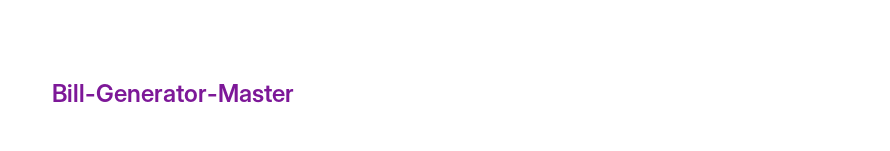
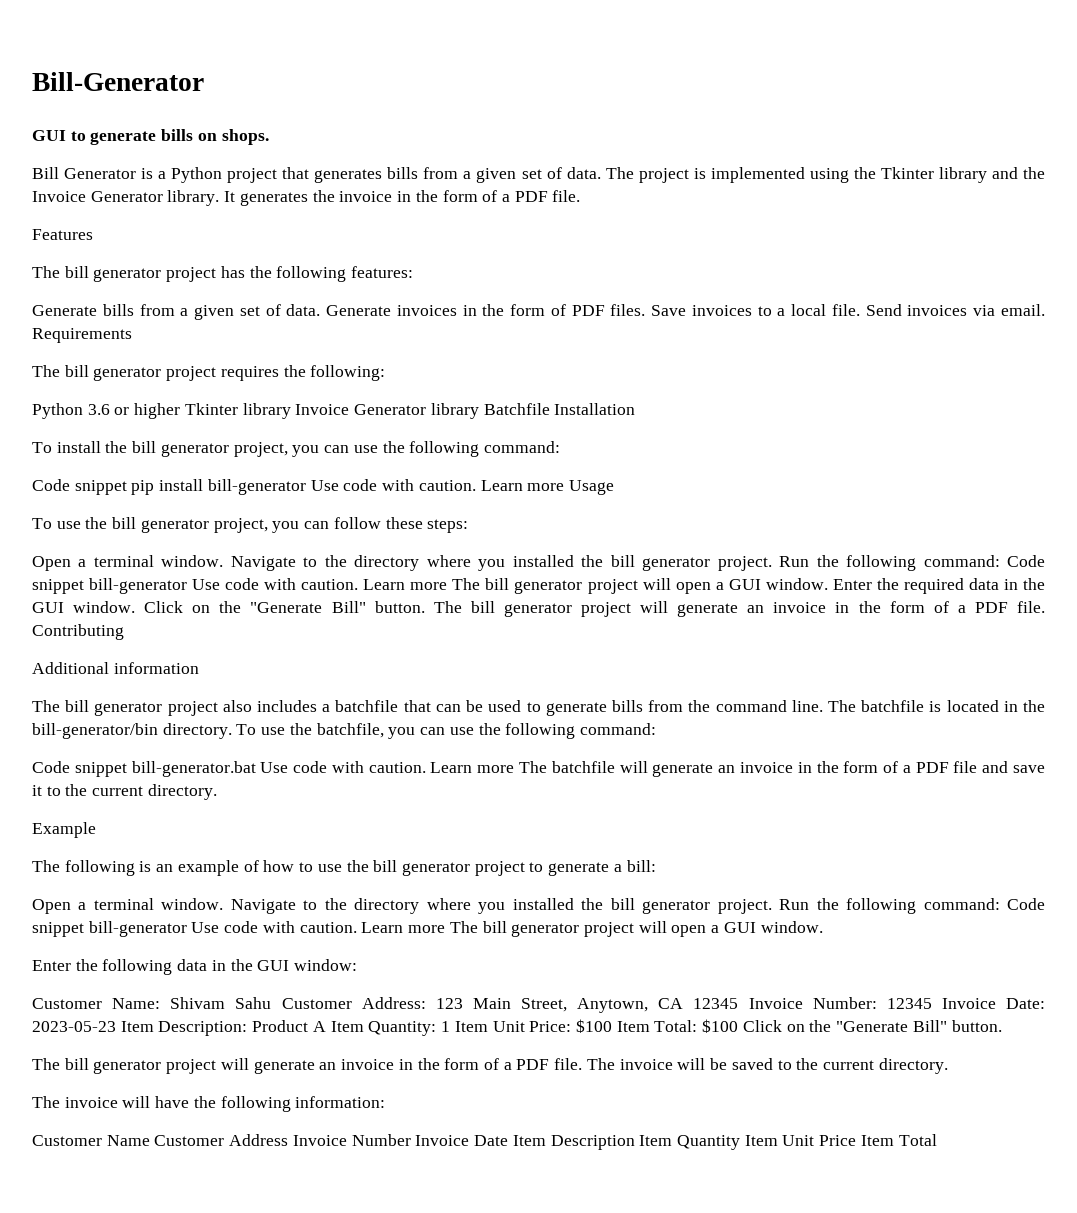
- Bill-Generator-Master
+ Bill-Generator
+ GUI to generate bills on shops.
+ Bill Generator is a Python project that generates bills from a given set of data. The project is implemented using the Tkinter library and the Invoice Generator library. It generates the invoice in the form of a PDF file.
+ Features
+ The bill generator project has the following features:
+ Generate bills from a given set of data. Generate invoices in the form of PDF files. Save invoices to a local file. Send invoices via email. Requirements
+ The bill generator project requires the following:
+ Python 3.6 or higher Tkinter library Invoice Generator library Batchfile Installation
+ To install the bill generator project, you can use the following command:
+ Code snippet pip install bill-generator Use code with caution. Learn more Usage
+ To use the bill generator project, you can follow these steps:
+ Open a terminal window. Navigate to the directory where you installed the bill generator project. Run the following command: Code snippet bill-generator Use code with caution. Learn more The bill generator project will open a GUI window. Enter the required data in the GUI window. Click on the "Generate Bill" button. The bill generator project will generate an invoice in the form of a PDF file. Contributing
+ Additional information
+ The bill generator project also includes a batchfile that can be used to generate bills from the command line. The batchfile is located in the bill-generator/bin directory. To use the batchfile, you can use the following command:
+ Code snippet bill-generator.bat Use code with caution. Learn more The batchfile will generate an invoice in the form of a PDF file and save it to the current directory.
+ Example
+ The following is an example of how to use the bill generator project to generate a bill:
+ Open a terminal window. Navigate to the directory where you installed the bill generator project. Run the following command: Code snippet bill-generator Use code with caution. Learn more The bill generator project will open a GUI window.
+ Enter the following data in the GUI window:
+ Customer Name: Shivam Sahu Customer Address: 123 Main Street, Anytown, CA 12345 Invoice Number: 12345 Invoice Date: 2023-05-23 Item Description: Product A Item Quantity: 1 Item Unit Price: $100 Item Total: $100 Click on the "Generate Bill" button.
+ The bill generator project will generate an invoice in the form of a PDF file. The invoice will be saved to the current directory.
+ The invoice will have the following information:
+ Customer Name Customer Address Invoice Number Invoice Date Item Description Item Quantity Item Unit Price Item Total

